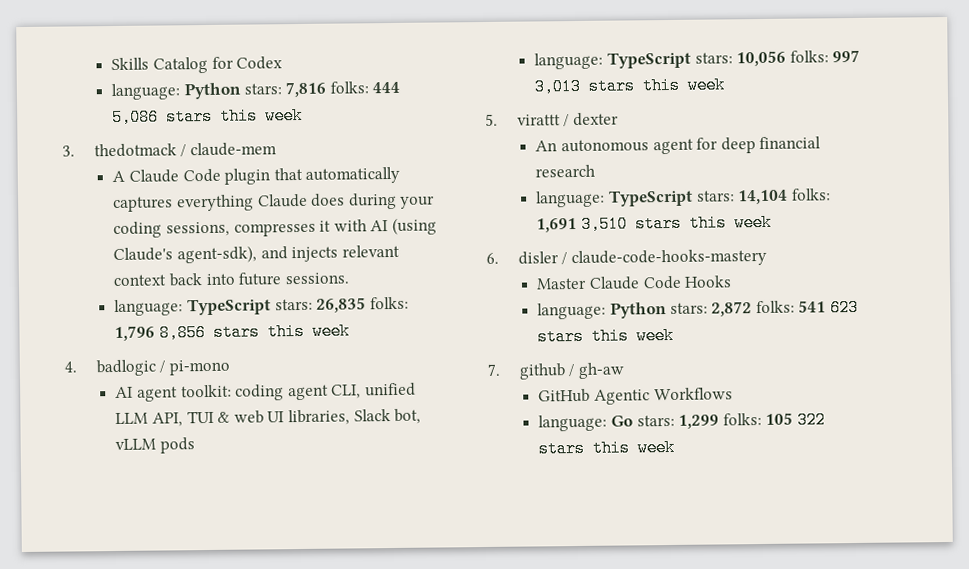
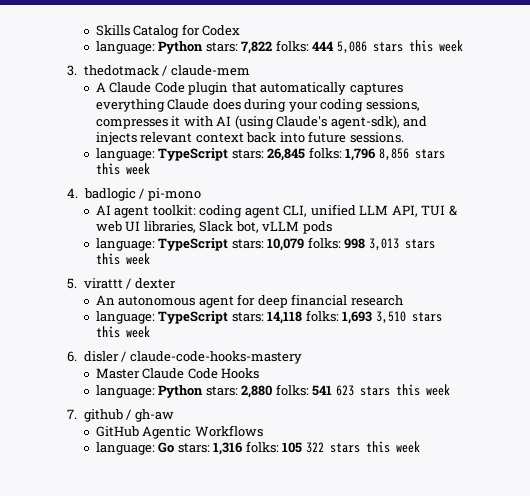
- language: Python stars: 7,816 folks: 444 5,086 stars this week
+ language: Python stars: 7,822 folks: 444 5,086 stars this week
- language: TypeScript stars: 26,835 folks: 1,796 8,856 stars this week
+ language: TypeScript stars: 26,845 folks: 1,796 8,856 stars this week
- language: TypeScript stars: 10,056 folks: 997 3,013 stars this week
+ language: TypeScript stars: 10,079 folks: 998 3,013 stars this week
- language: TypeScript stars: 14,104 folks: 1,691 3,510 stars this week
+ language: TypeScript stars: 14,118 folks: 1,693 3,510 stars this week
- language: Python stars: 2,872 folks: 541 623 stars this week
+ language: Python stars: 2,880 folks: 541 623 stars this week
- language: Go stars: 1,299 folks: 105 322 stars this week
+ language: Go stars: 1,316 folks: 105 322 stars this week

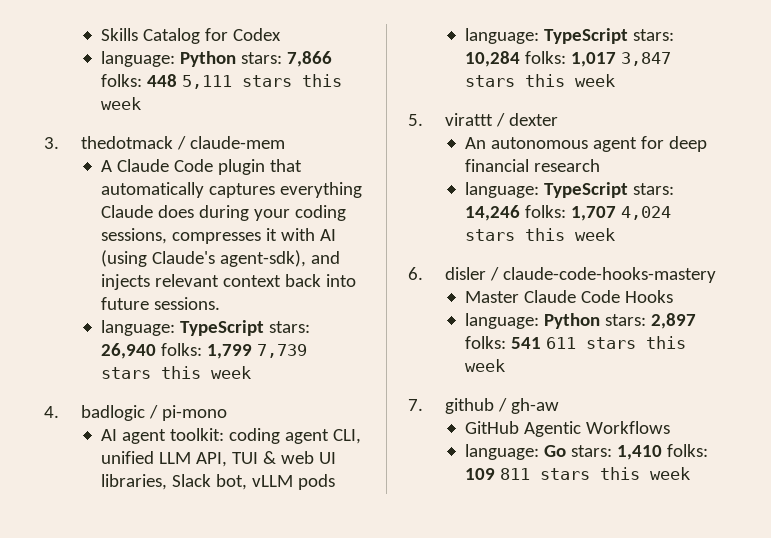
- language: Python stars: 7,822 folks: 444 5,086 stars this week
+ language: Python stars: 7,866 folks: 448 5,111 stars this week
- language: TypeScript stars: 26,845 folks: 1,796 8,856 stars this week
+ language: TypeScript stars: 26,940 folks: 1,799 7,739 stars this week
- language: TypeScript stars: 10,079 folks: 998 3,013 stars this week
+ language: TypeScript stars: 10,284 folks: 1,017 3,847 stars this week
- language: TypeScript stars: 14,118 folks: 1,693 3,510 stars this week
+ language: TypeScript stars: 14,246 folks: 1,707 4,024 stars this week
- language: Python stars: 2,880 folks: 541 623 stars this week
+ language: Python stars: 2,897 folks: 541 611 stars this week
- language: Go stars: 1,316 folks: 105 322 stars this week
+ language: Go stars: 1,410 folks: 109 811 stars this week

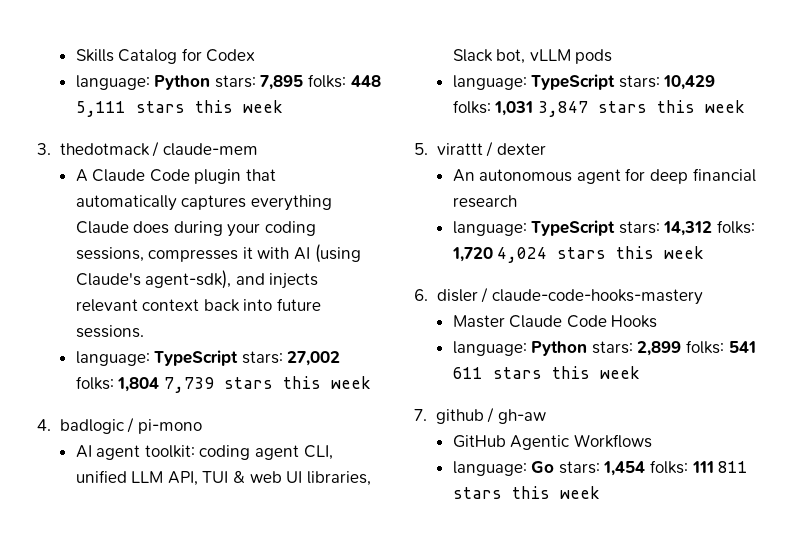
- language: Python stars: 7,866 folks: 448 5,111 stars this week
+ language: Python stars: 7,895 folks: 448 5,111 stars this week
- language: TypeScript stars: 26,940 folks: 1,799 7,739 stars this week
+ language: TypeScript stars: 27,002 folks: 1,804 7,739 stars this week
- language: TypeScript stars: 10,284 folks: 1,017 3,847 stars this week
+ language: TypeScript stars: 10,429 folks: 1,031 3,847 stars this week
- language: TypeScript stars: 14,246 folks: 1,707 4,024 stars this week
+ language: TypeScript stars: 14,312 folks: 1,720 4,024 stars this week
- language: Python stars: 2,897 folks: 541 611 stars this week
+ language: Python stars: 2,899 folks: 541 611 stars this week
- language: Go stars: 1,410 folks: 109 811 stars this week
+ language: Go stars: 1,454 folks: 111 811 stars this week

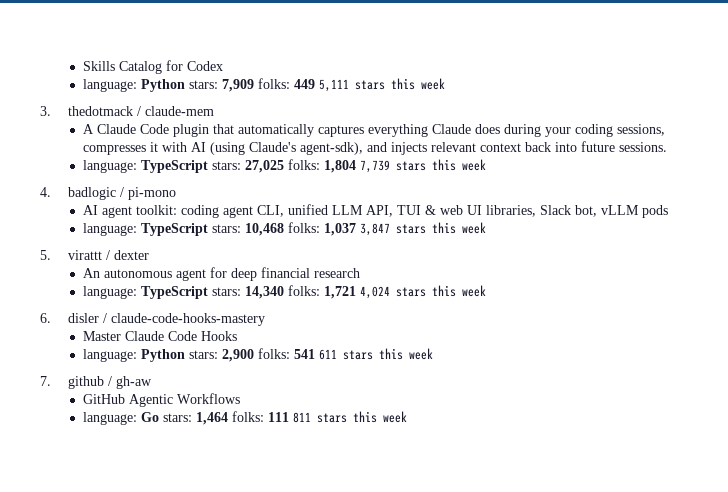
- language: Python stars: 7,895 folks: 448 5,111 stars this week
+ language: Python stars: 7,909 folks: 449 5,111 stars this week
- language: TypeScript stars: 27,002 folks: 1,804 7,739 stars this week
+ language: TypeScript stars: 27,025 folks: 1,804 7,739 stars this week
- language: TypeScript stars: 10,429 folks: 1,031 3,847 stars this week
+ language: TypeScript stars: 10,468 folks: 1,037 3,847 stars this week
- language: TypeScript stars: 14,312 folks: 1,720 4,024 stars this week
+ language: TypeScript stars: 14,340 folks: 1,721 4,024 stars this week
- language: Python stars: 2,899 folks: 541 611 stars this week
+ language: Python stars: 2,900 folks: 541 611 stars this week
- language: Go stars: 1,454 folks: 111 811 stars this week
+ language: Go stars: 1,464 folks: 111 811 stars this week

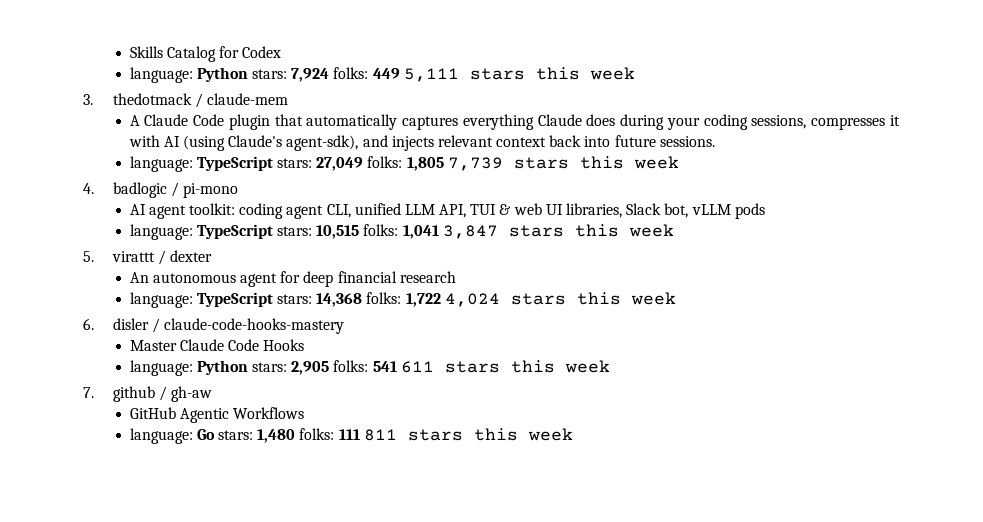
- language: Python stars: 7,909 folks: 449 5,111 stars this week
+ language: Python stars: 7,924 folks: 449 5,111 stars this week
- language: TypeScript stars: 27,025 folks: 1,804 7,739 stars this week
+ language: TypeScript stars: 27,049 folks: 1,805 7,739 stars this week
- language: TypeScript stars: 10,468 folks: 1,037 3,847 stars this week
+ language: TypeScript stars: 10,515 folks: 1,041 3,847 stars this week
- language: TypeScript stars: 14,340 folks: 1,721 4,024 stars this week
+ language: TypeScript stars: 14,368 folks: 1,722 4,024 stars this week
- language: Python stars: 2,900 folks: 541 611 stars this week
+ language: Python stars: 2,905 folks: 541 611 stars this week
- language: Go stars: 1,464 folks: 111 811 stars this week
+ language: Go stars: 1,480 folks: 111 811 stars this week

